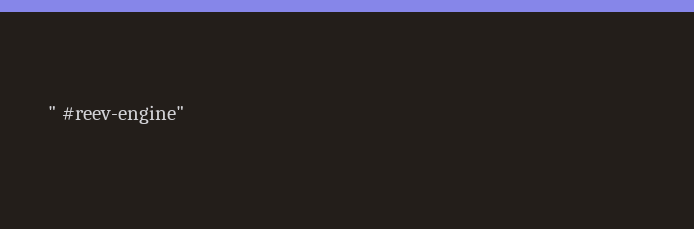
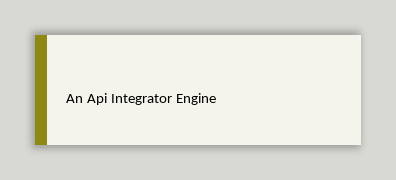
- " #reev-engine"
+ An Api Integrator Engine

